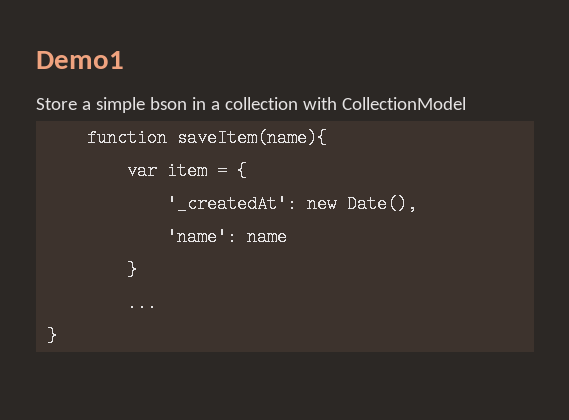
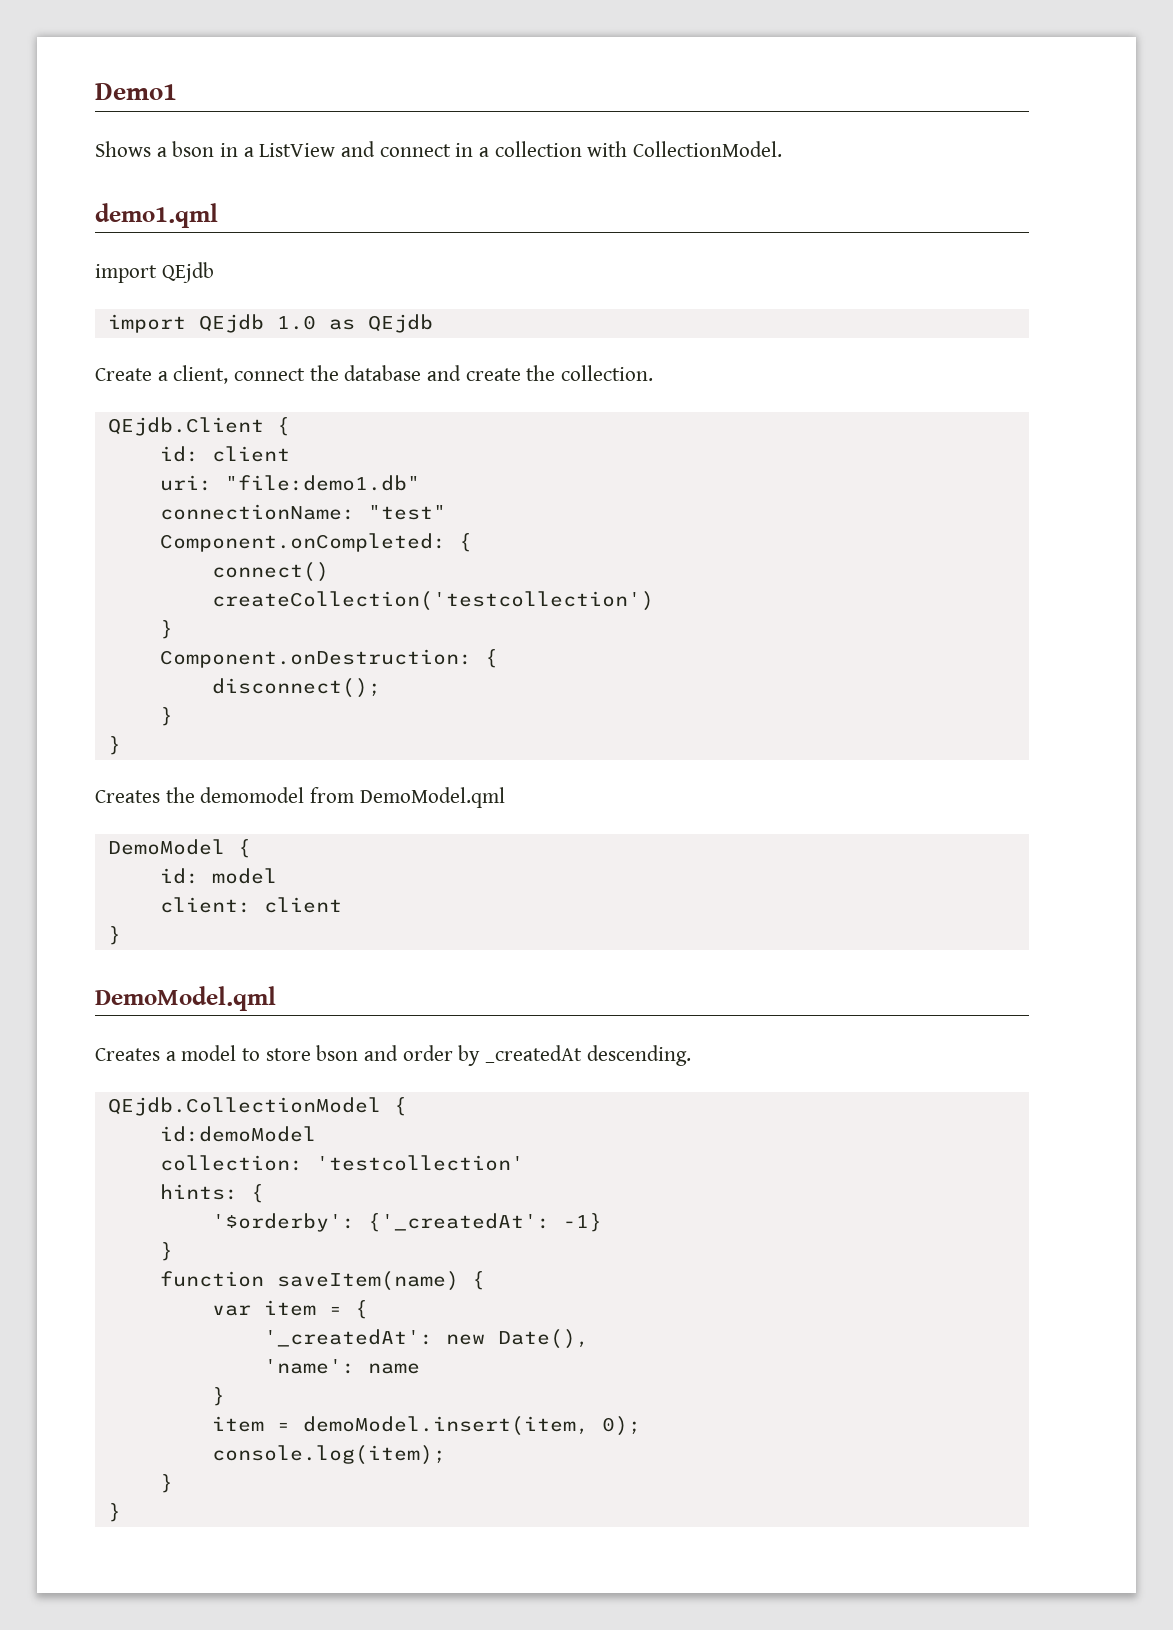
- Store a simple bson in a collection with CollectionModel
+ Shows a bson in a ListView and connect in a collection with CollectionModel.
+ demo1.qml
+ import QEjdb
+ import QEjdb 1.0 as QEjdb
+ Create a client, connect the database and create the collection.
+ QEjdb.Client {
+ id: client
+ uri: "file:demo1.db"
+ connectionName: "test"
+ Component.onCompleted: {
+ connect()
+ createCollection('testcollection')
+ }
+ Component.onDestruction: {
+ disconnect();
+ }
+ }
+ Creates the demomodel from DemoModel.qml
+ DemoModel {
+ id: model
+ client: client
+ }
+ DemoModel.qml
+ Creates a model to store bson and order by _createdAt descending.
+ QEjdb.CollectionModel {
+ id:demoModel
+ collection: 'testcollection'
+ hints: {
+ '$orderby': {'_createdAt': -1}
+ }
- function saveItem(name){
+ function saveItem(name) {
- ...
+ item = demoModel.insert(item, 0);
+ console.log(item);
+ }

